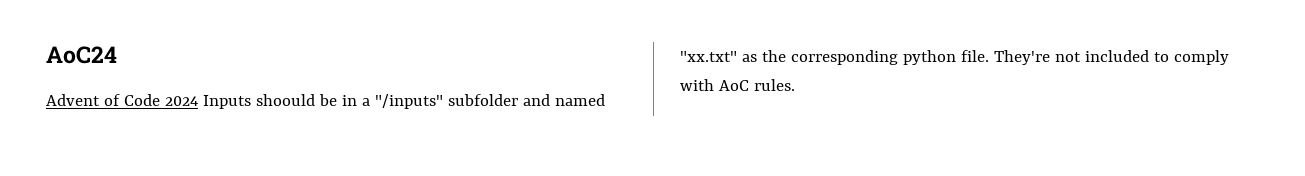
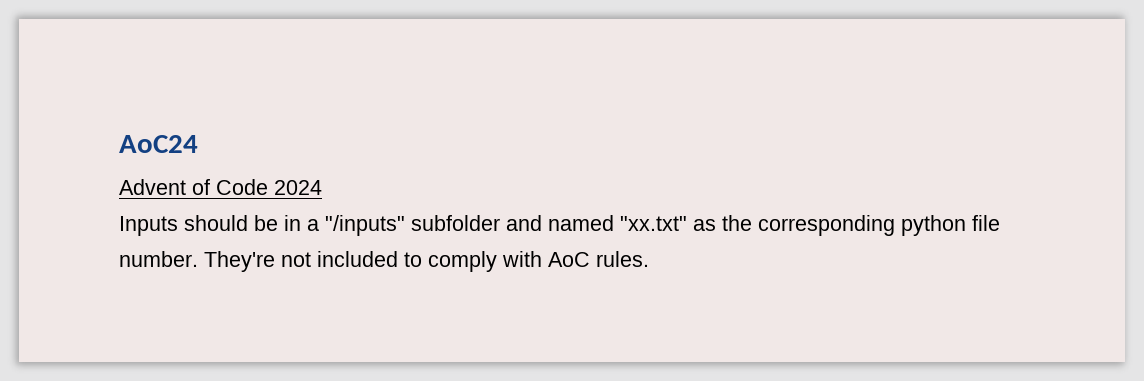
- Advent of Code 2024 Inputs shoould be in a "/inputs" subfolder and named "xx.txt" as the corresponding python file.
+ Advent of Code 2024
+ Inputs should be in a "/inputs" subfolder and named "xx.txt" as the corresponding python file number.

